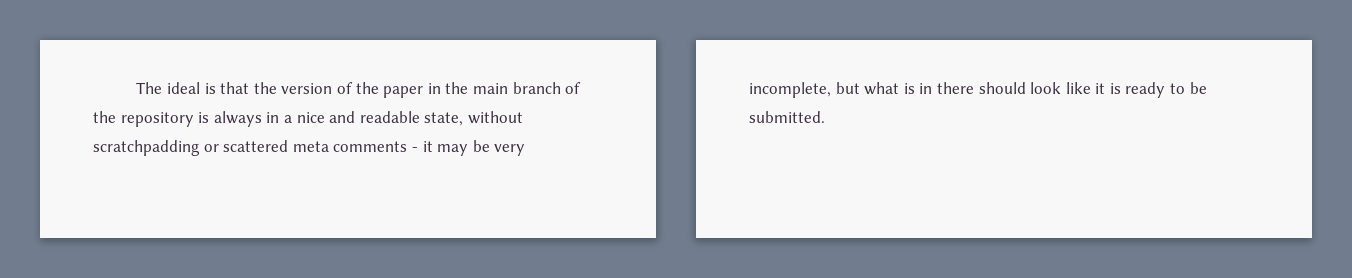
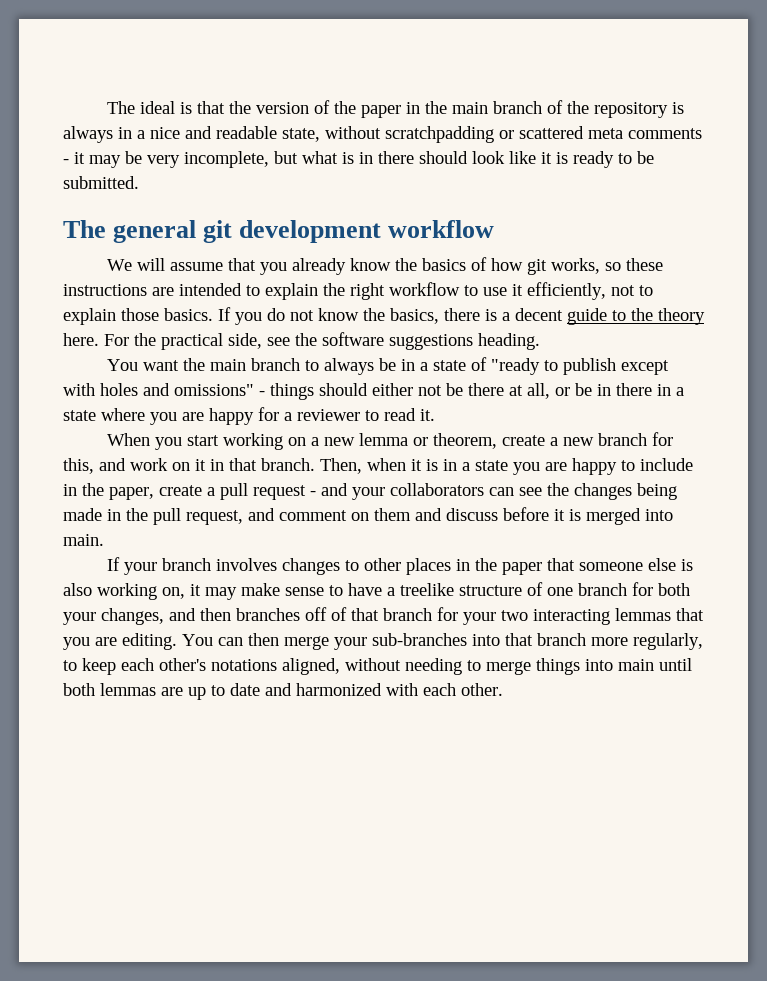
+ The general git development workflow
+ We will assume that you already know the basics of how git works, so these instructions are intended to explain the right workflow to use it efficiently, not to explain those basics. If you do not know the basics, there is a decent guide to the theory here. For the practical side, see the software suggestions heading.
+ You want the main branch to always be in a state of "ready to publish except with holes and omissions" - things should either not be there at all, or be in there in a state where you are happy for a reviewer to read it.
+ When you start working on a new lemma or theorem, create a new branch for this, and work on it in that branch. Then, when it is in a state you are happy to include in the paper, create a pull request - and your collaborators can see the changes being made in the pull request, and comment on them and discuss before it is merged into main.
+ If your branch involves changes to other places in the paper that someone else is also working on, it may make sense to have a treelike structure of one branch for both your changes, and then branches off of that branch for your two interacting lemmas that you are editing. You can then merge your sub-branches into that branch more regularly, to keep each other's notations aligned, without needing to merge things into main until both lemmas are up to date and harmonized with each other.

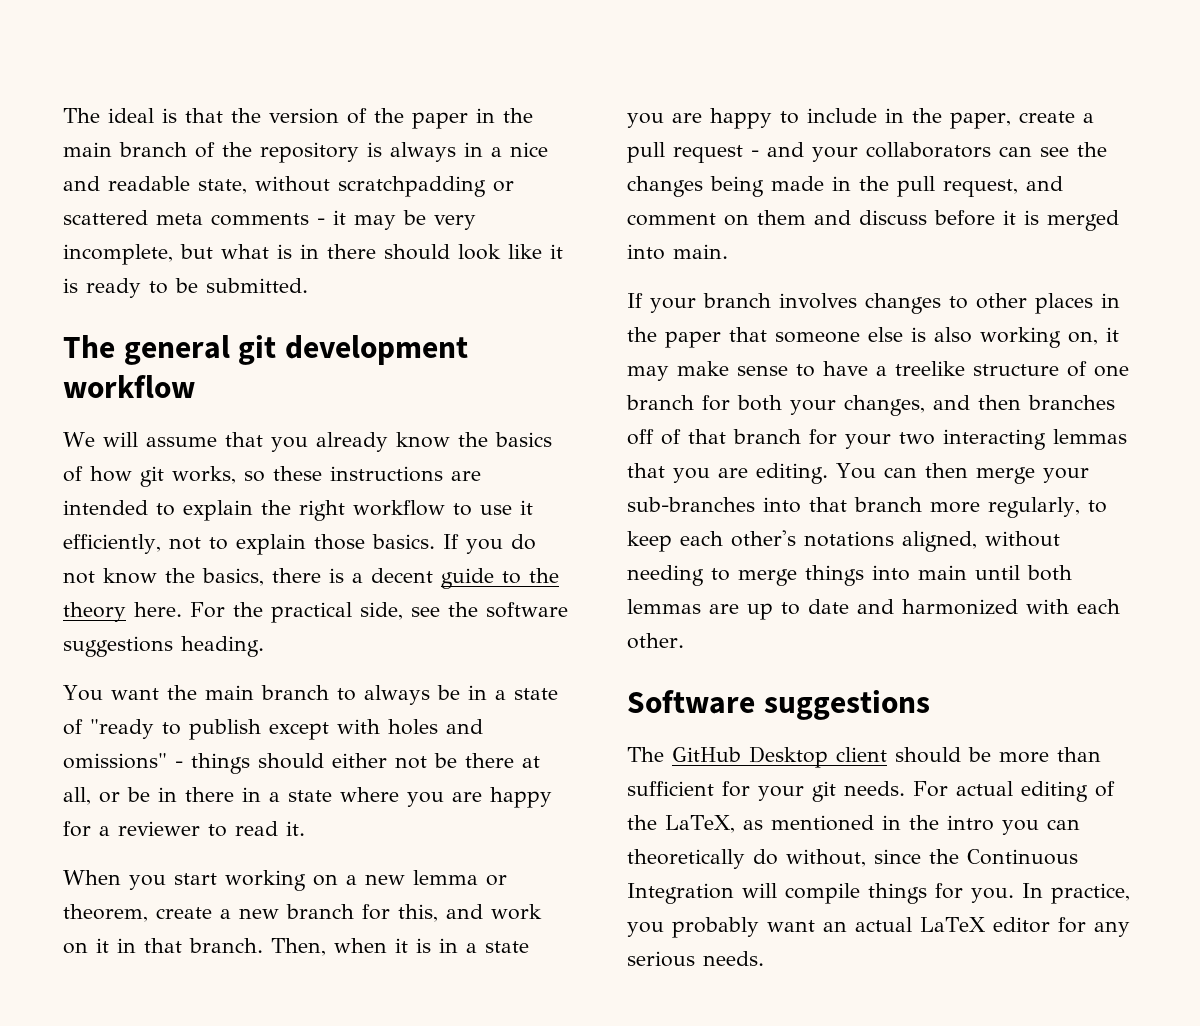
+ Software suggestions
+ The GitHub Desktop client should be more than sufficient for your git needs. For actual editing of the LaTeX, as mentioned in the intro you can theoretically do without, since the Continuous Integration will compile things for you. In practice, you probably want an actual LaTeX editor for any serious needs.

